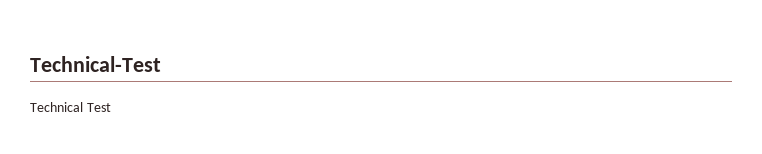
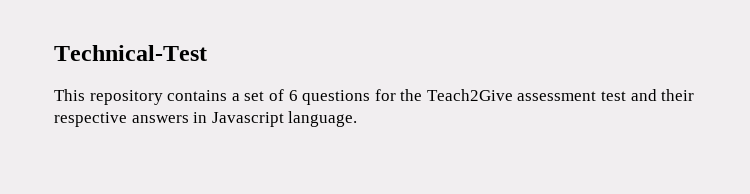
- Technical Test
+ This repository contains a set of 6 questions for the Teach2Give assessment test and their respective answers in Javascript language.

